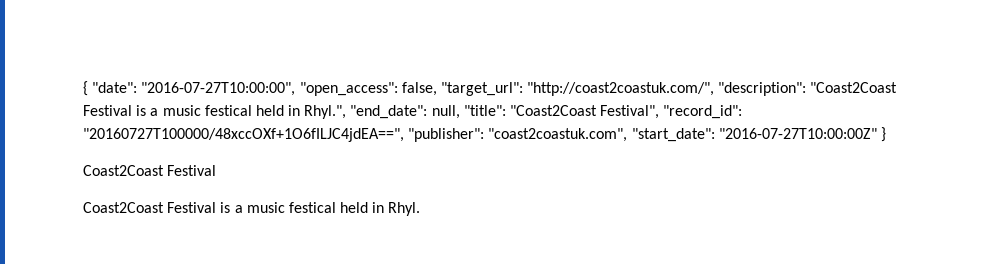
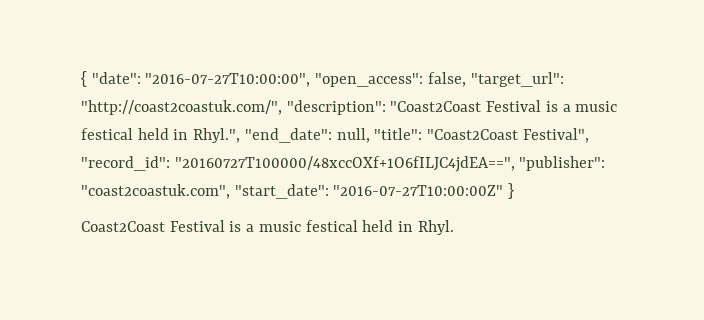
  { "date": "2016-07-27T10:00:00", "open_access": false, "target_url": "http://coast2coastuk.com/", "description": "Coast2Coast Festival is a music festical held in Rhyl.", "end_date": null, "title": "Coast2Coast Festival", "record_id": "20160727T100000/48xccOXf+1O6fILJC4jdEA==", "publisher": "coast2coastuk.com", "start_date": "2016-07-27T10:00:00Z" }
- Coast2Coast Festival

